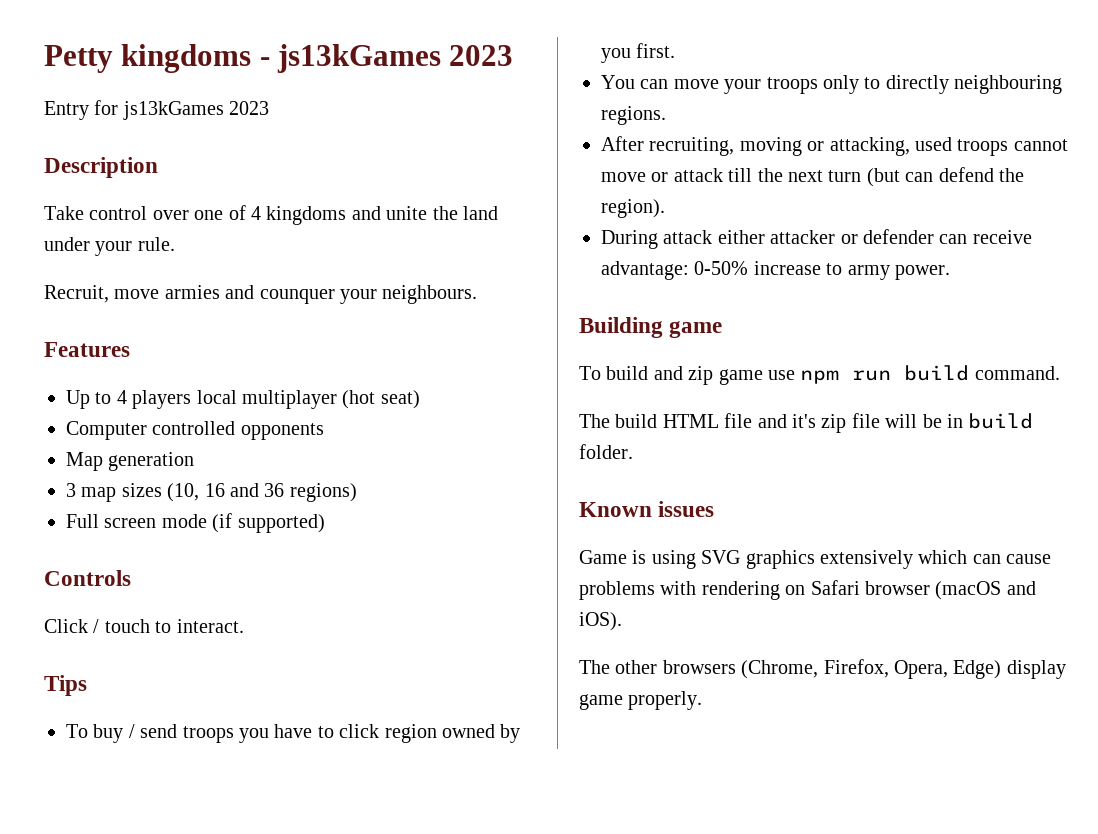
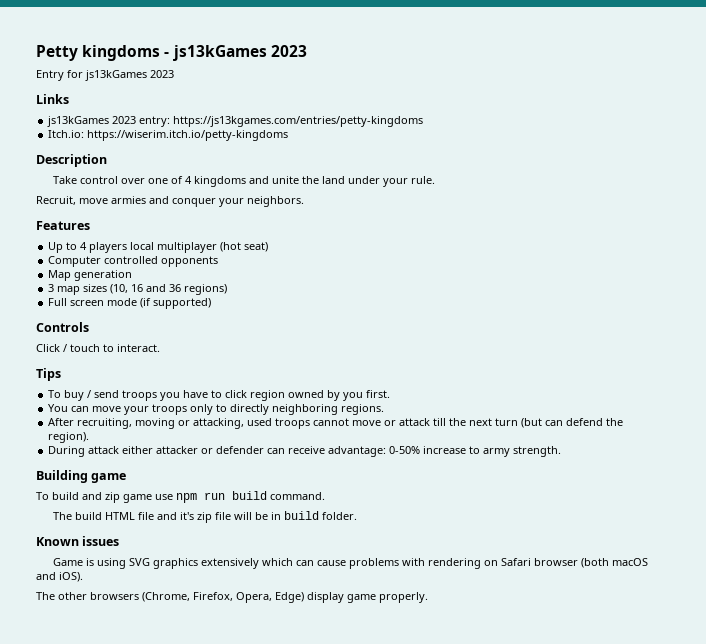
+ Links
+ js13kGames 2023 entry: https://js13kgames.com/entries/petty-kingdoms
+ Itch.io: https://wiserim.itch.io/petty-kingdoms
- Recruit, move armies and counquer your neighbours.
+ Recruit, move armies and conquer your neighbors.
- You can move your troops only to directly neighbouring regions.
+ You can move your troops only to directly neighboring regions.
- During attack either attacker or defender can receive advantage: 0-50% increase to army power.
+ During attack either attacker or defender can receive advantage: 0-50% increase to army strength.
- Game is using SVG graphics extensively which can cause problems with rendering on Safari browser (macOS and iOS).
+ Game is using SVG graphics extensively which can cause problems with rendering on Safari browser (both macOS and iOS).

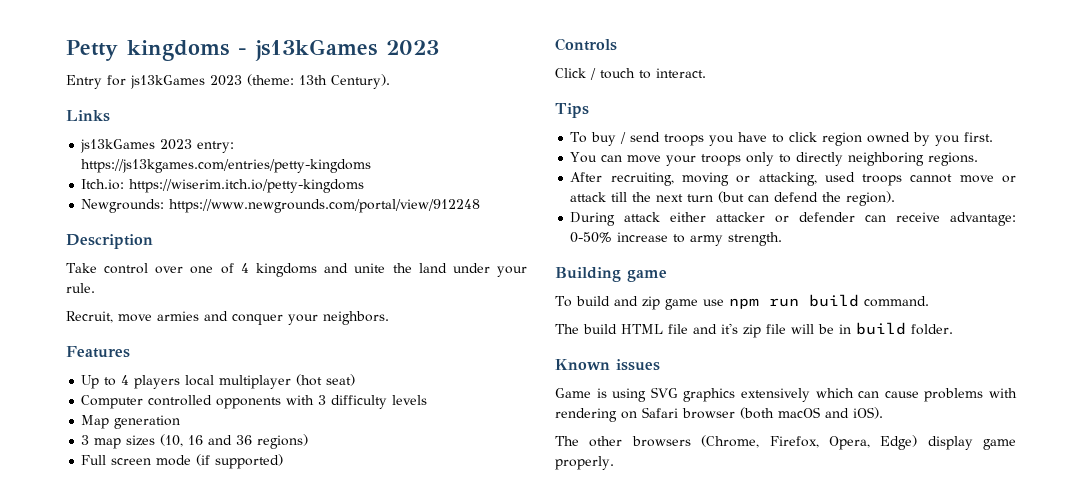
- Entry for js13kGames 2023
+ Entry for js13kGames 2023 (theme: 13th Century).
+ Newgrounds: https://www.newgrounds.com/portal/view/912248
- Computer controlled opponents
+ Computer controlled opponents with 3 difficulty levels

